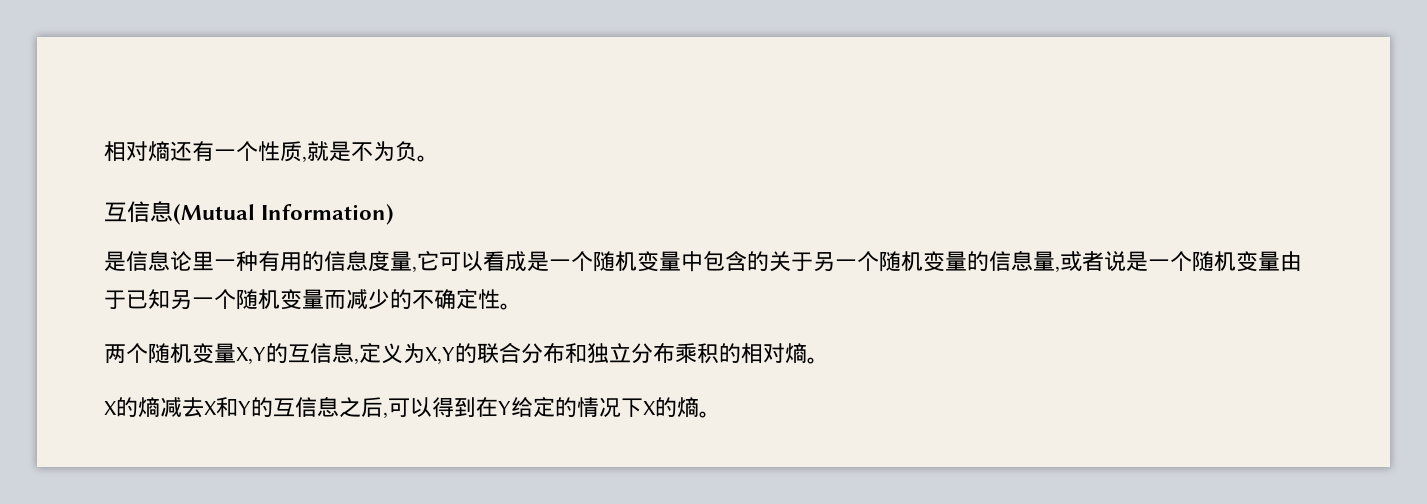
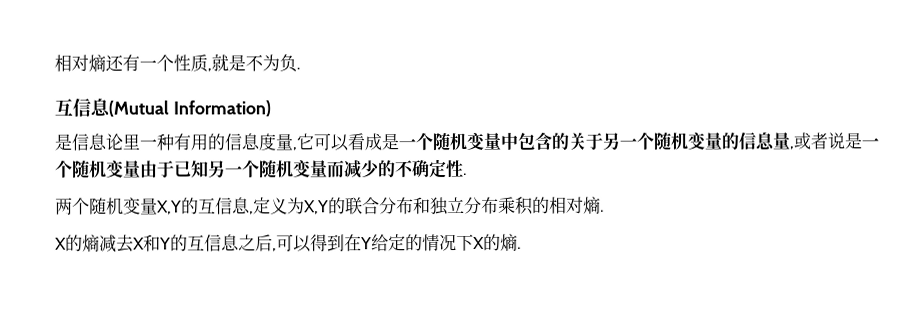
- 相对熵还有一个性质,就是不为负。
+ 相对熵还有一个性质,就是不为负.
- 是信息论里一种有用的信息度量,它可以看成是一个随机变量中包含的关于另一个随机变量的信息量,或者说是一个随机变量由于已知另一个随机变量而减少的不确定性。
+ 是信息论里一种有用的信息度量,它可以看成是一个随机变量中包含的关于另一个随机变量的信息量,或者说是一个随机变量由于已知另一个随机变量而减少的不确定性.
- 两个随机变量X,Y的互信息,定义为X,Y的联合分布和独立分布乘积的相对熵。
+ 两个随机变量X,Y的互信息,定义为X,Y的联合分布和独立分布乘积的相对熵.
- X的熵减去X和Y的互信息之后,可以得到在Y给定的情况下X的熵。
+ X的熵减去X和Y的互信息之后,可以得到在Y给定的情况下X的熵.

